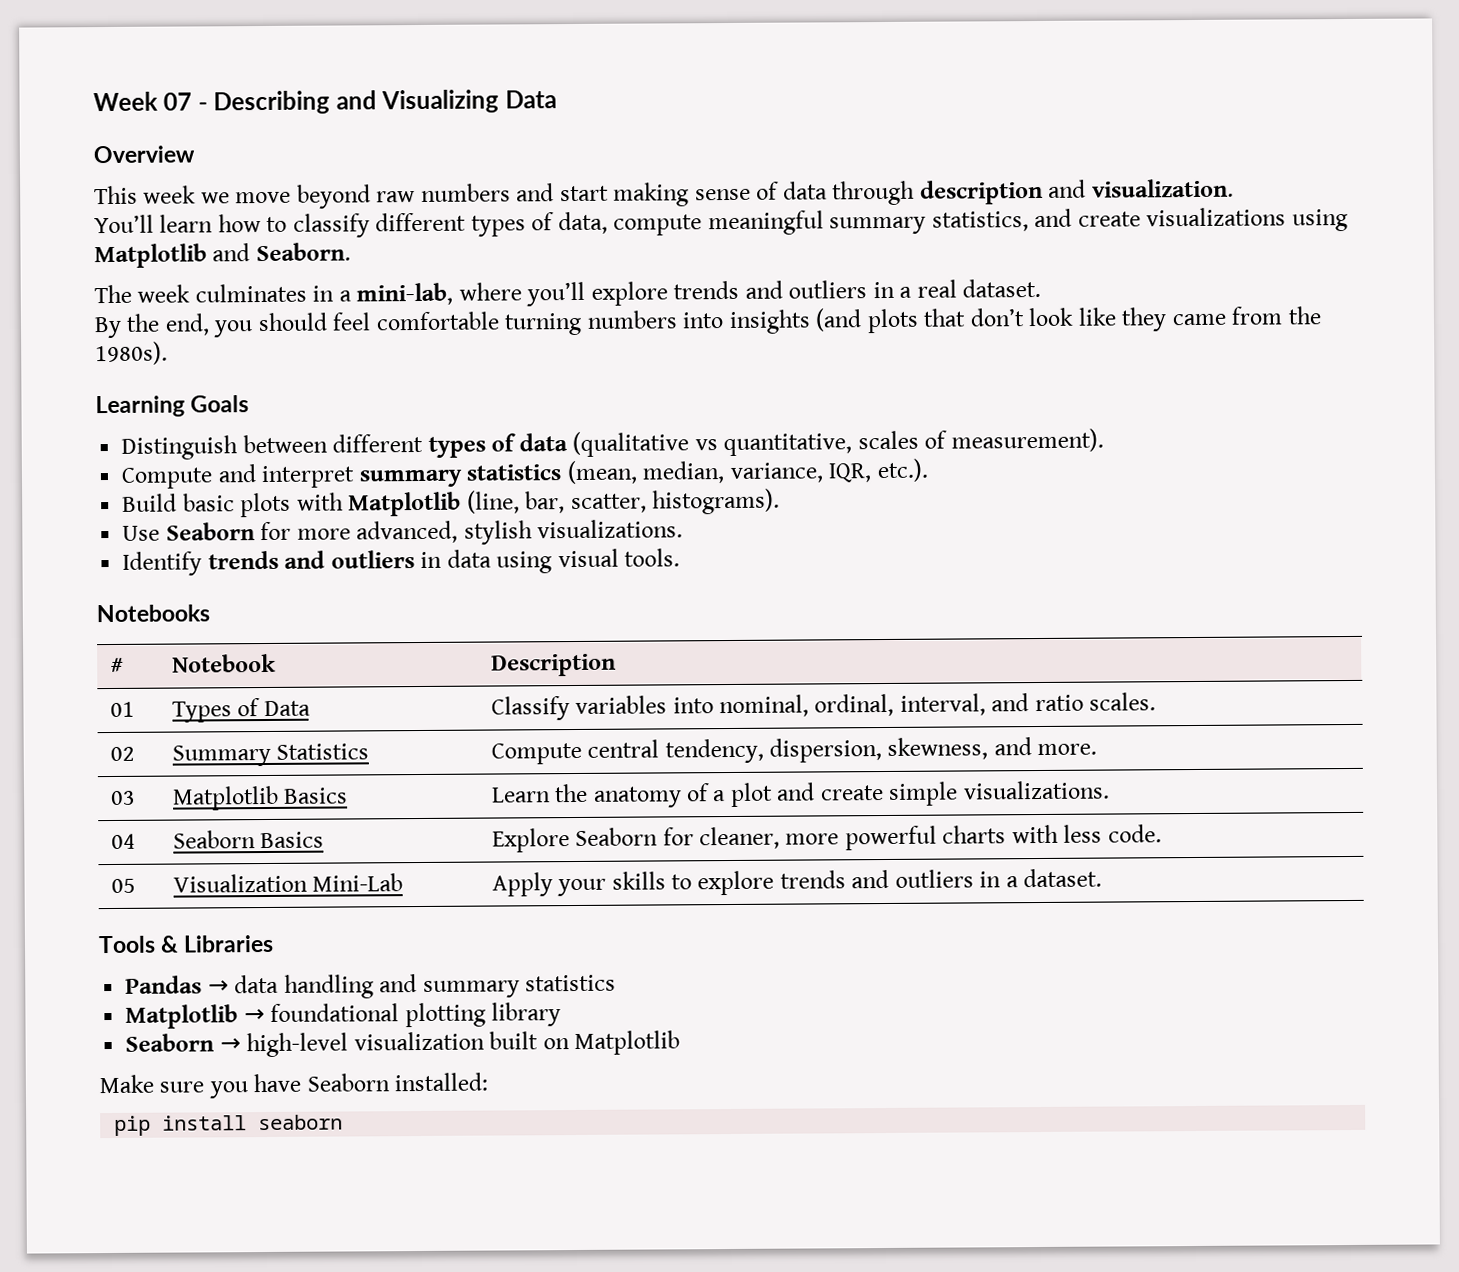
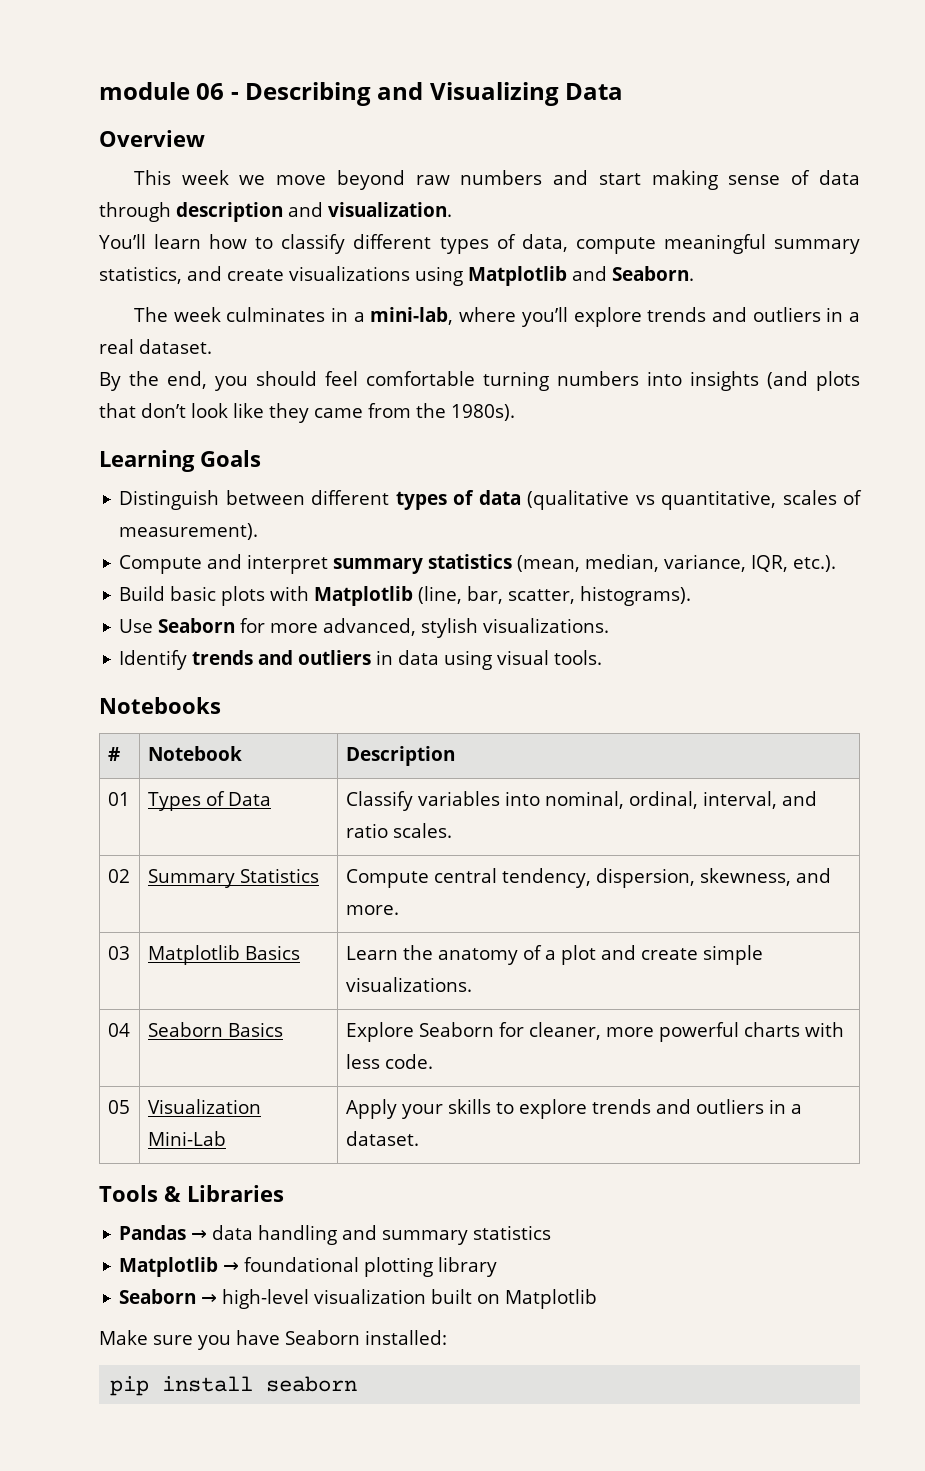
- Week 07 - Describing and Visualizing Data
+ module 06 - Describing and Visualizing Data

